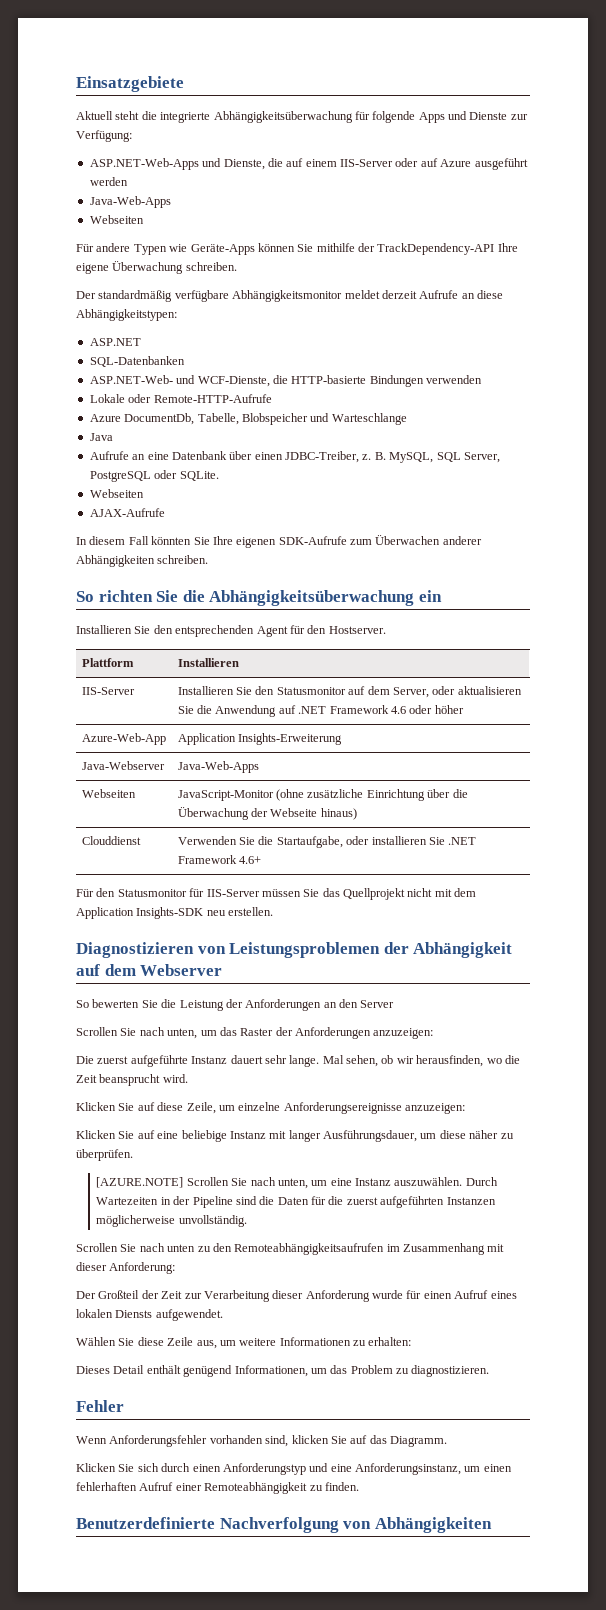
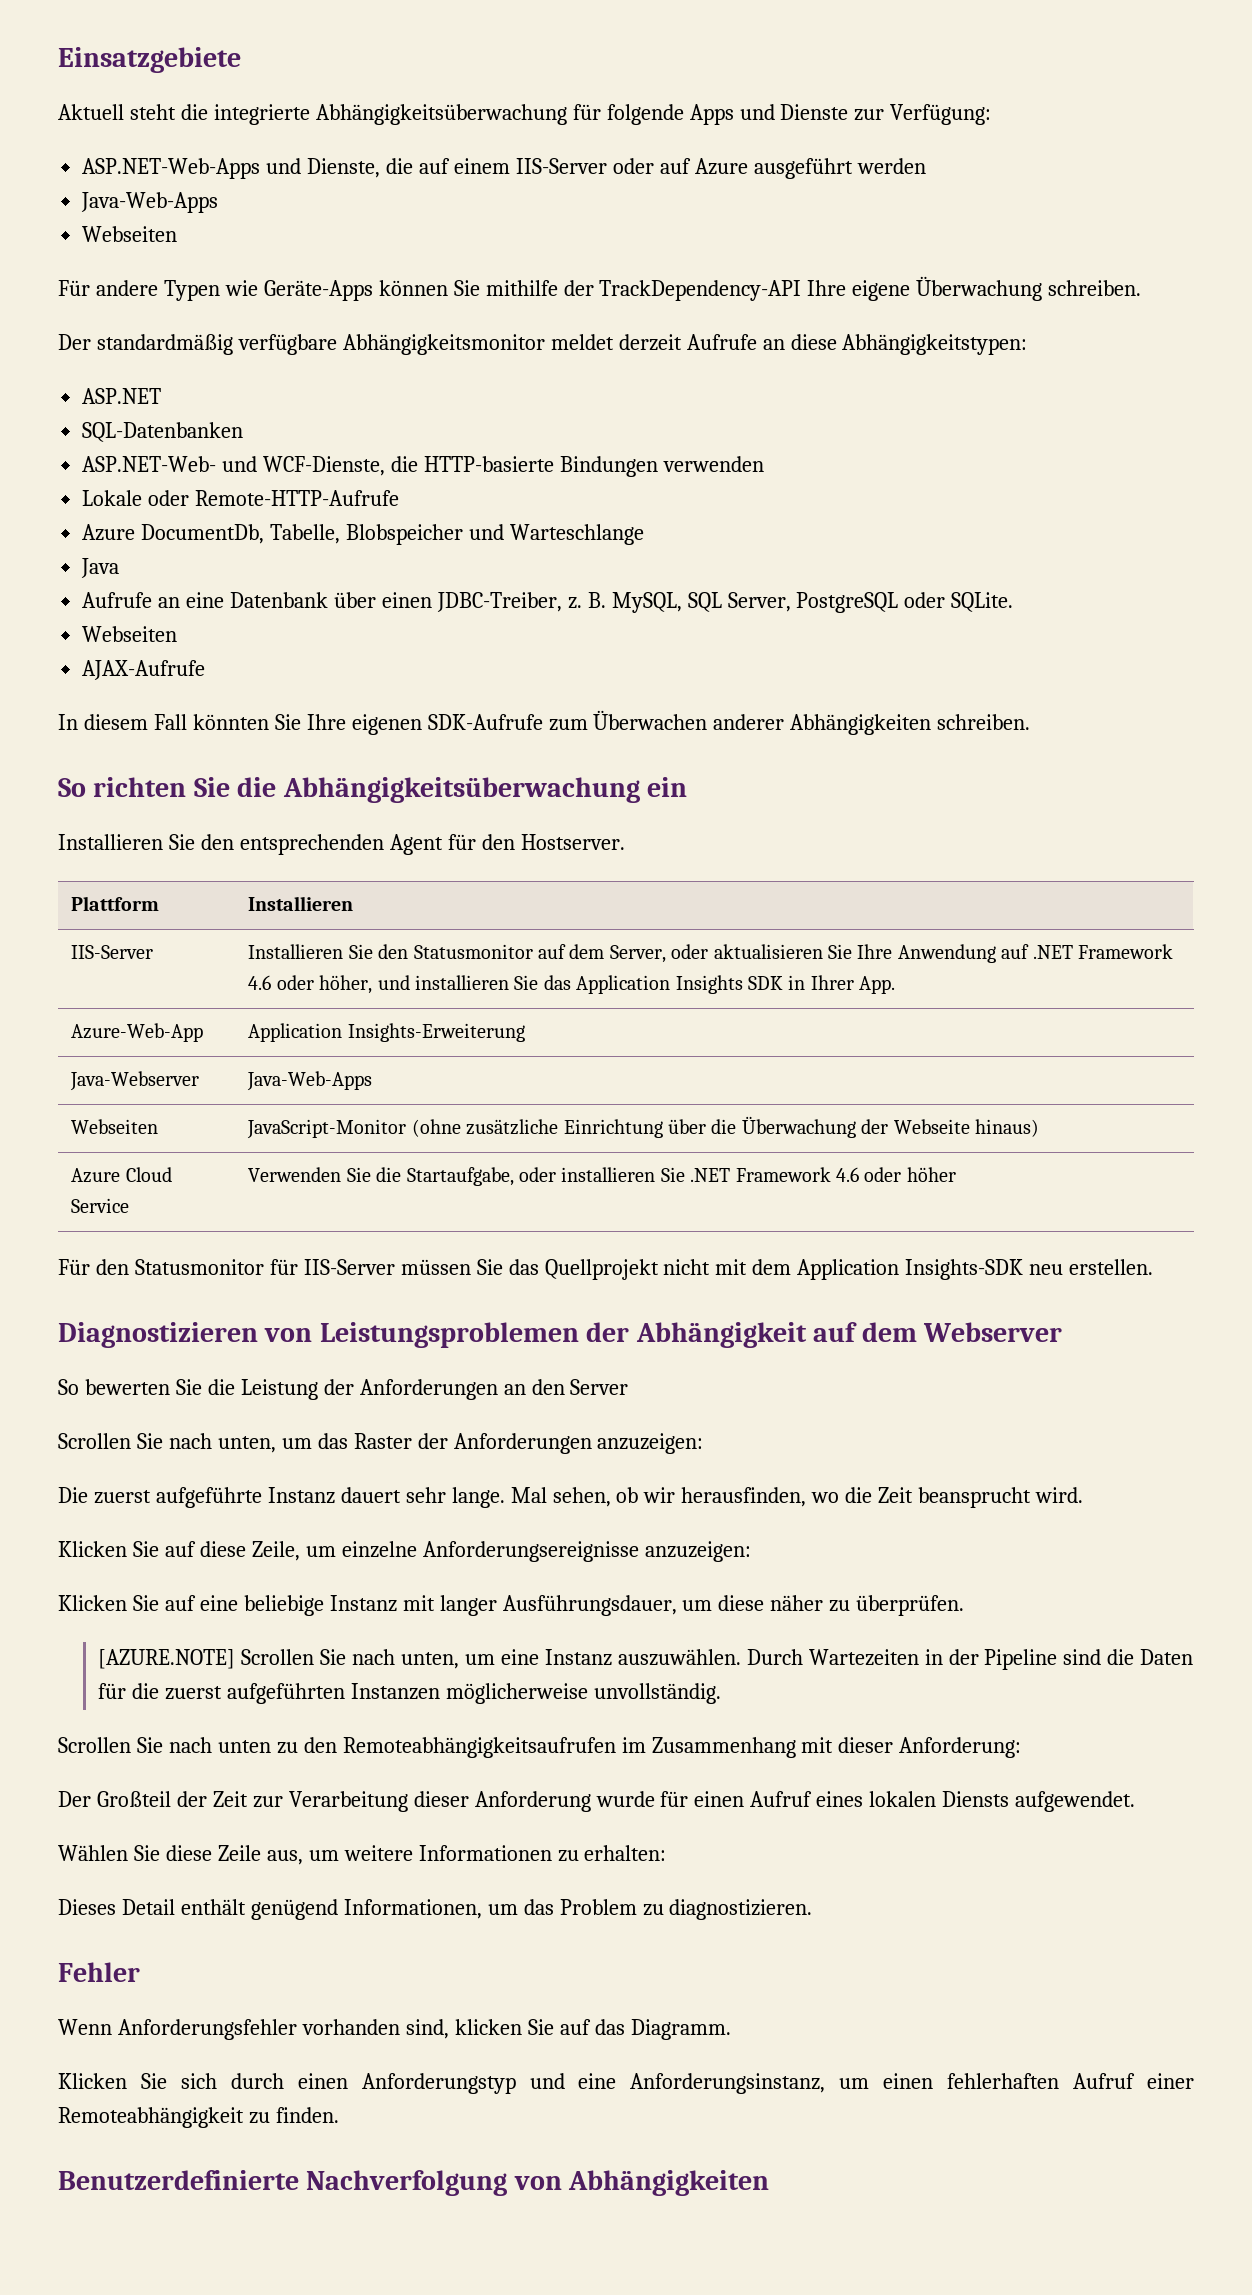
- IIS-Server | Installieren Sie den Statusmonitor auf dem Server, oder aktualisieren Sie die Anwendung auf .NET Framework 4.6 oder höher
+ IIS-Server | Installieren Sie den Statusmonitor auf dem Server, oder aktualisieren Sie Ihre Anwendung auf .NET Framework 4.6 oder höher, und installieren Sie das Application Insights SDK in Ihrer App.
- Clouddienst | Verwenden Sie die Startaufgabe, oder installieren Sie .NET Framework 4.6+
+ Azure Cloud Service | Verwenden Sie die Startaufgabe, oder installieren Sie .NET Framework 4.6 oder höher

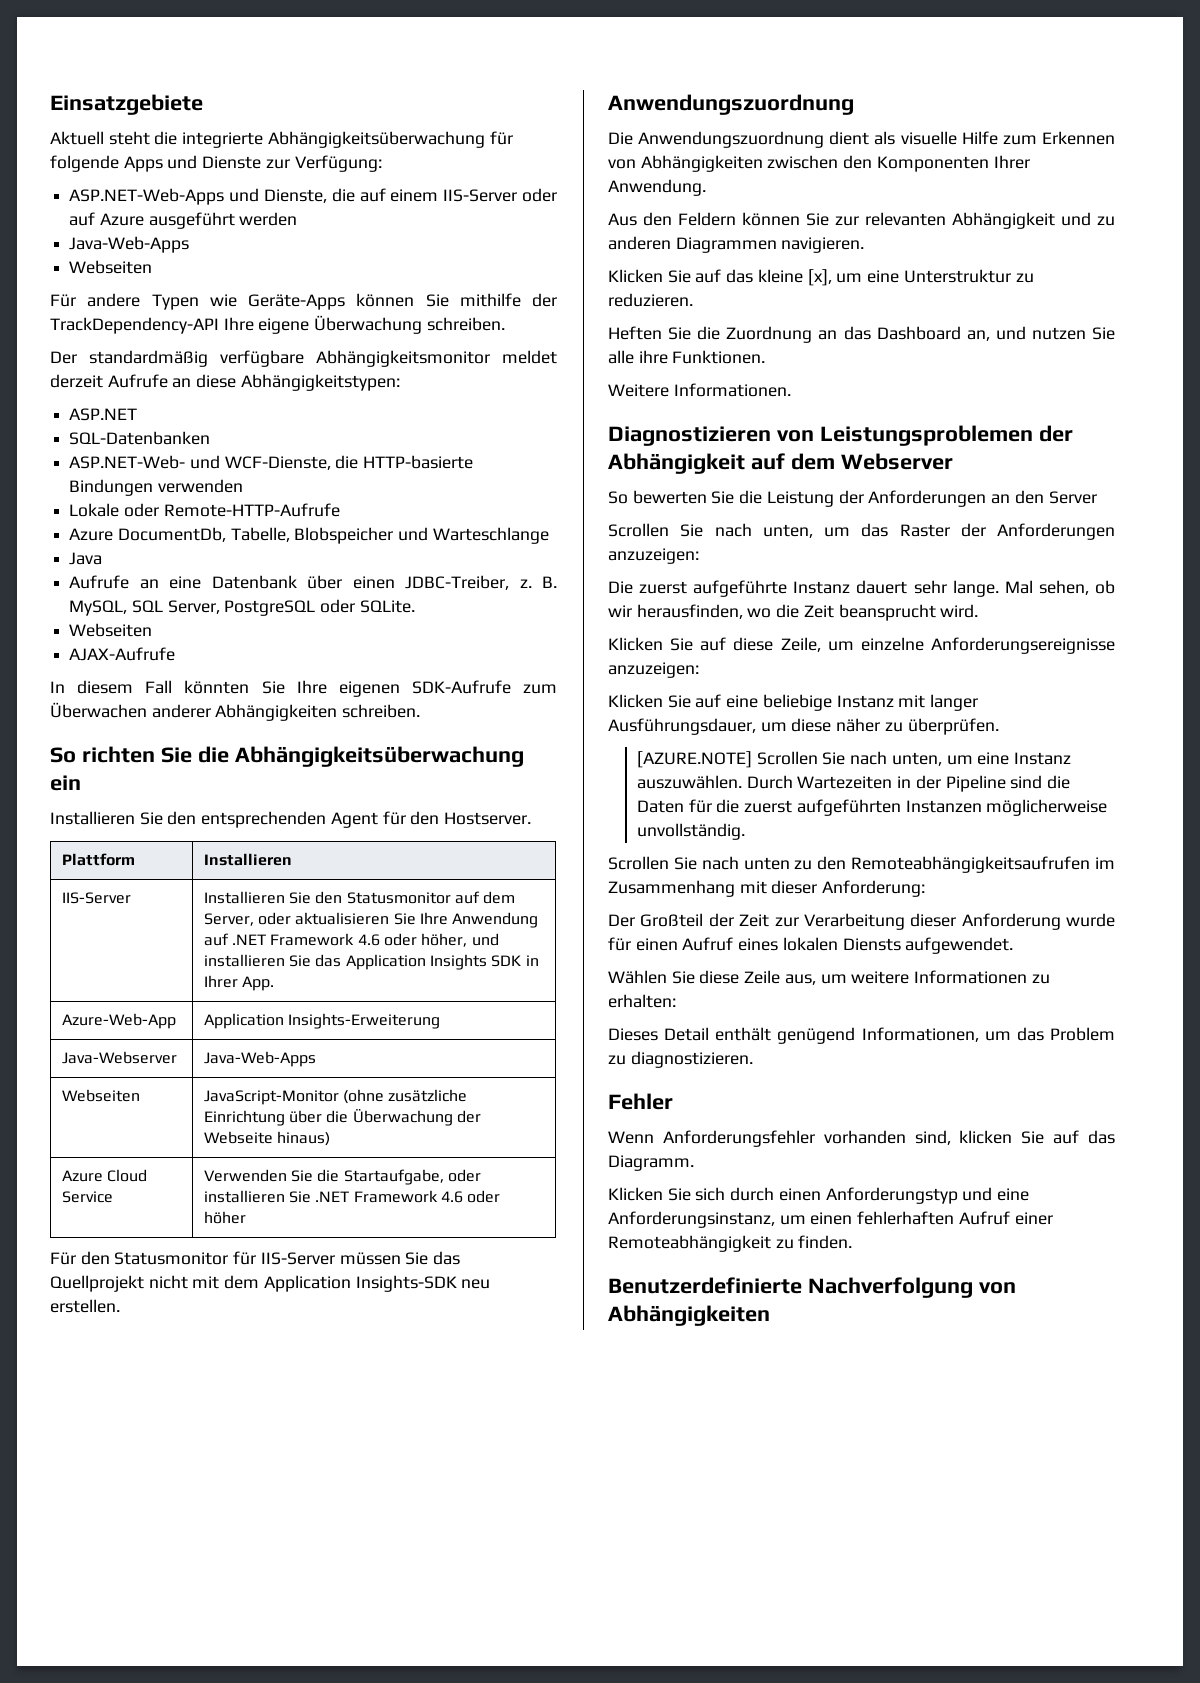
  Für den Statusmonitor für IIS-Server müssen Sie das Quellprojekt nicht mit dem Application Insights-SDK neu erstellen.
+ Anwendungszuordnung
+ Die Anwendungszuordnung dient als visuelle Hilfe zum Erkennen von Abhängigkeiten zwischen den Komponenten Ihrer Anwendung.
+ Aus den Feldern können Sie zur relevanten Abhängigkeit und zu anderen Diagrammen navigieren.
+ Klicken Sie auf das kleine [x], um eine Unterstruktur zu reduzieren.
+ Heften Sie die Zuordnung an das Dashboard an, und nutzen Sie alle ihre Funktionen.
+ Weitere Informationen.

